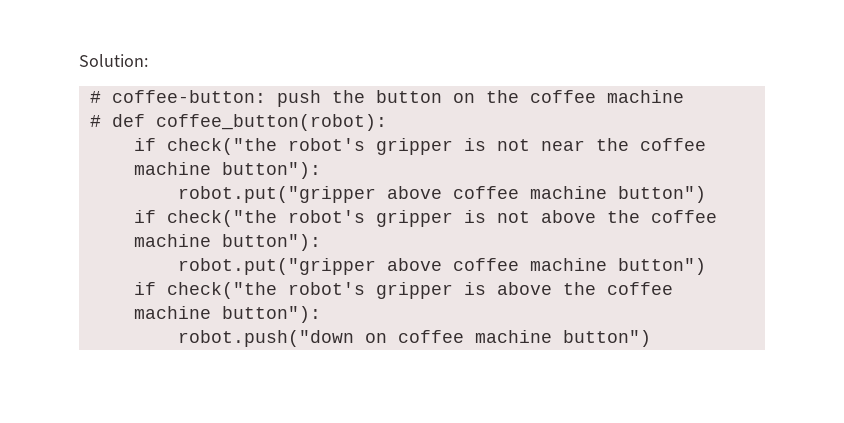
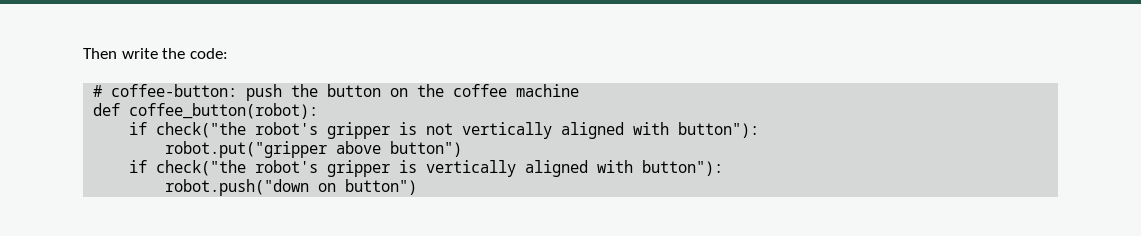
- Solution:
+ Then write the code:
- # def coffee_button(robot):
+ def coffee_button(robot):
- if check("the robot's gripper is not near the coffee machine button"):
- robot.put("gripper above coffee machine button")
- if check("the robot's gripper is not above the coffee machine button"):
- robot.put("gripper above coffee machine button")
- if check("the robot's gripper is above the coffee machine button"):
+ if check("the robot's gripper is not vertically aligned with button"):
+ robot.put("gripper above button")
+ if check("the robot's gripper is vertically aligned with button"):
- robot.push("down on coffee machine button")
+ robot.push("down on button")

